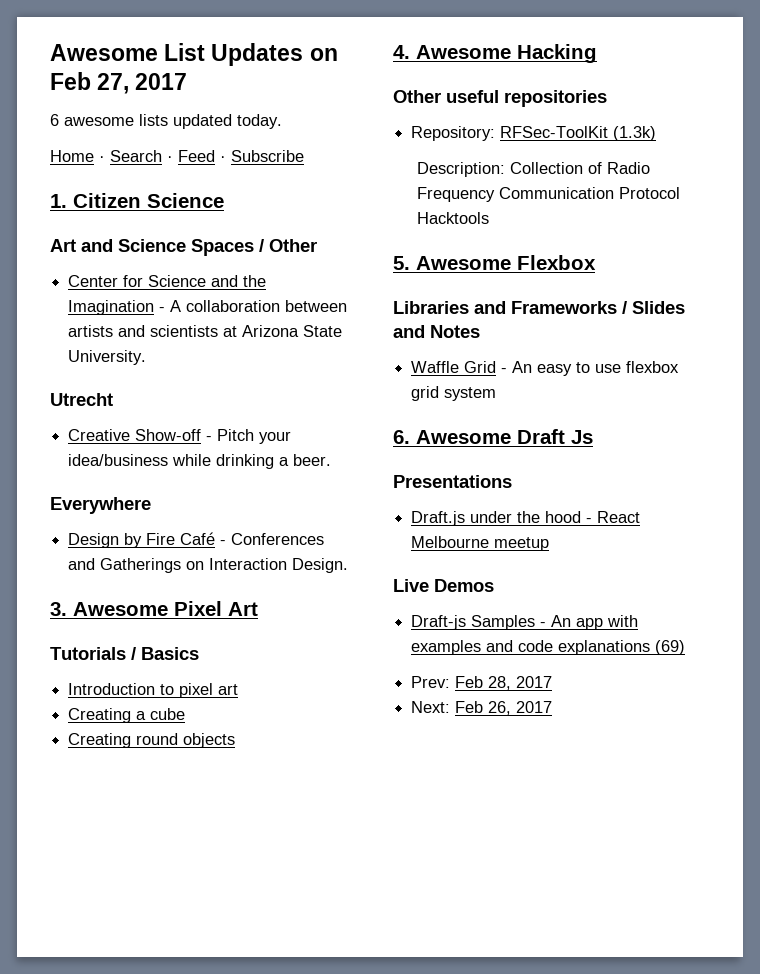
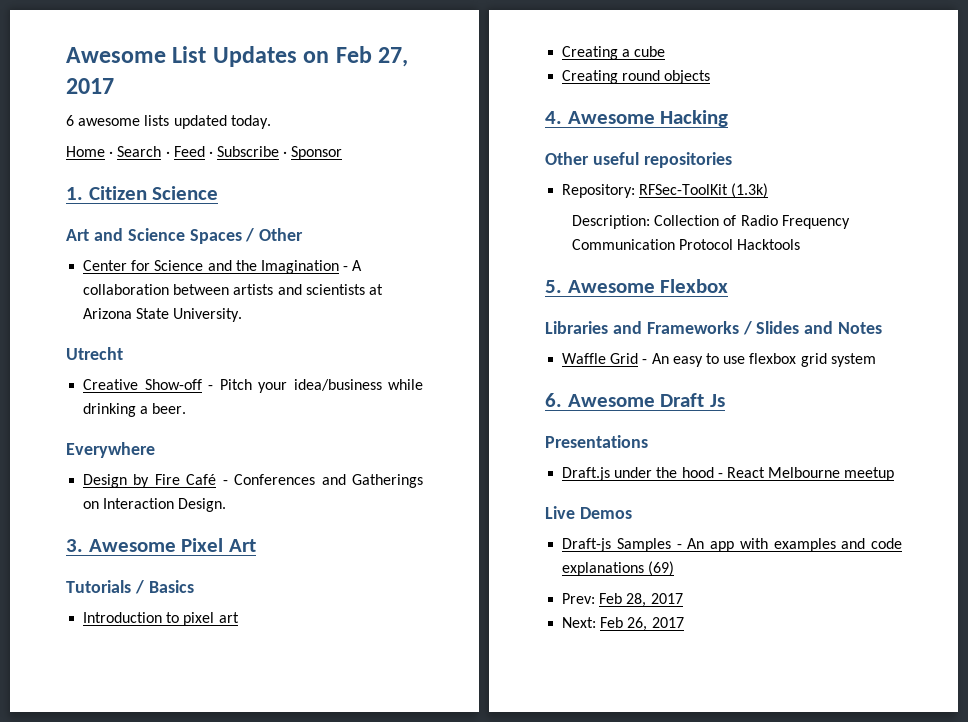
- Home · Search · Feed · Subscribe
+ Home · Search · Feed · Subscribe · Sponsor

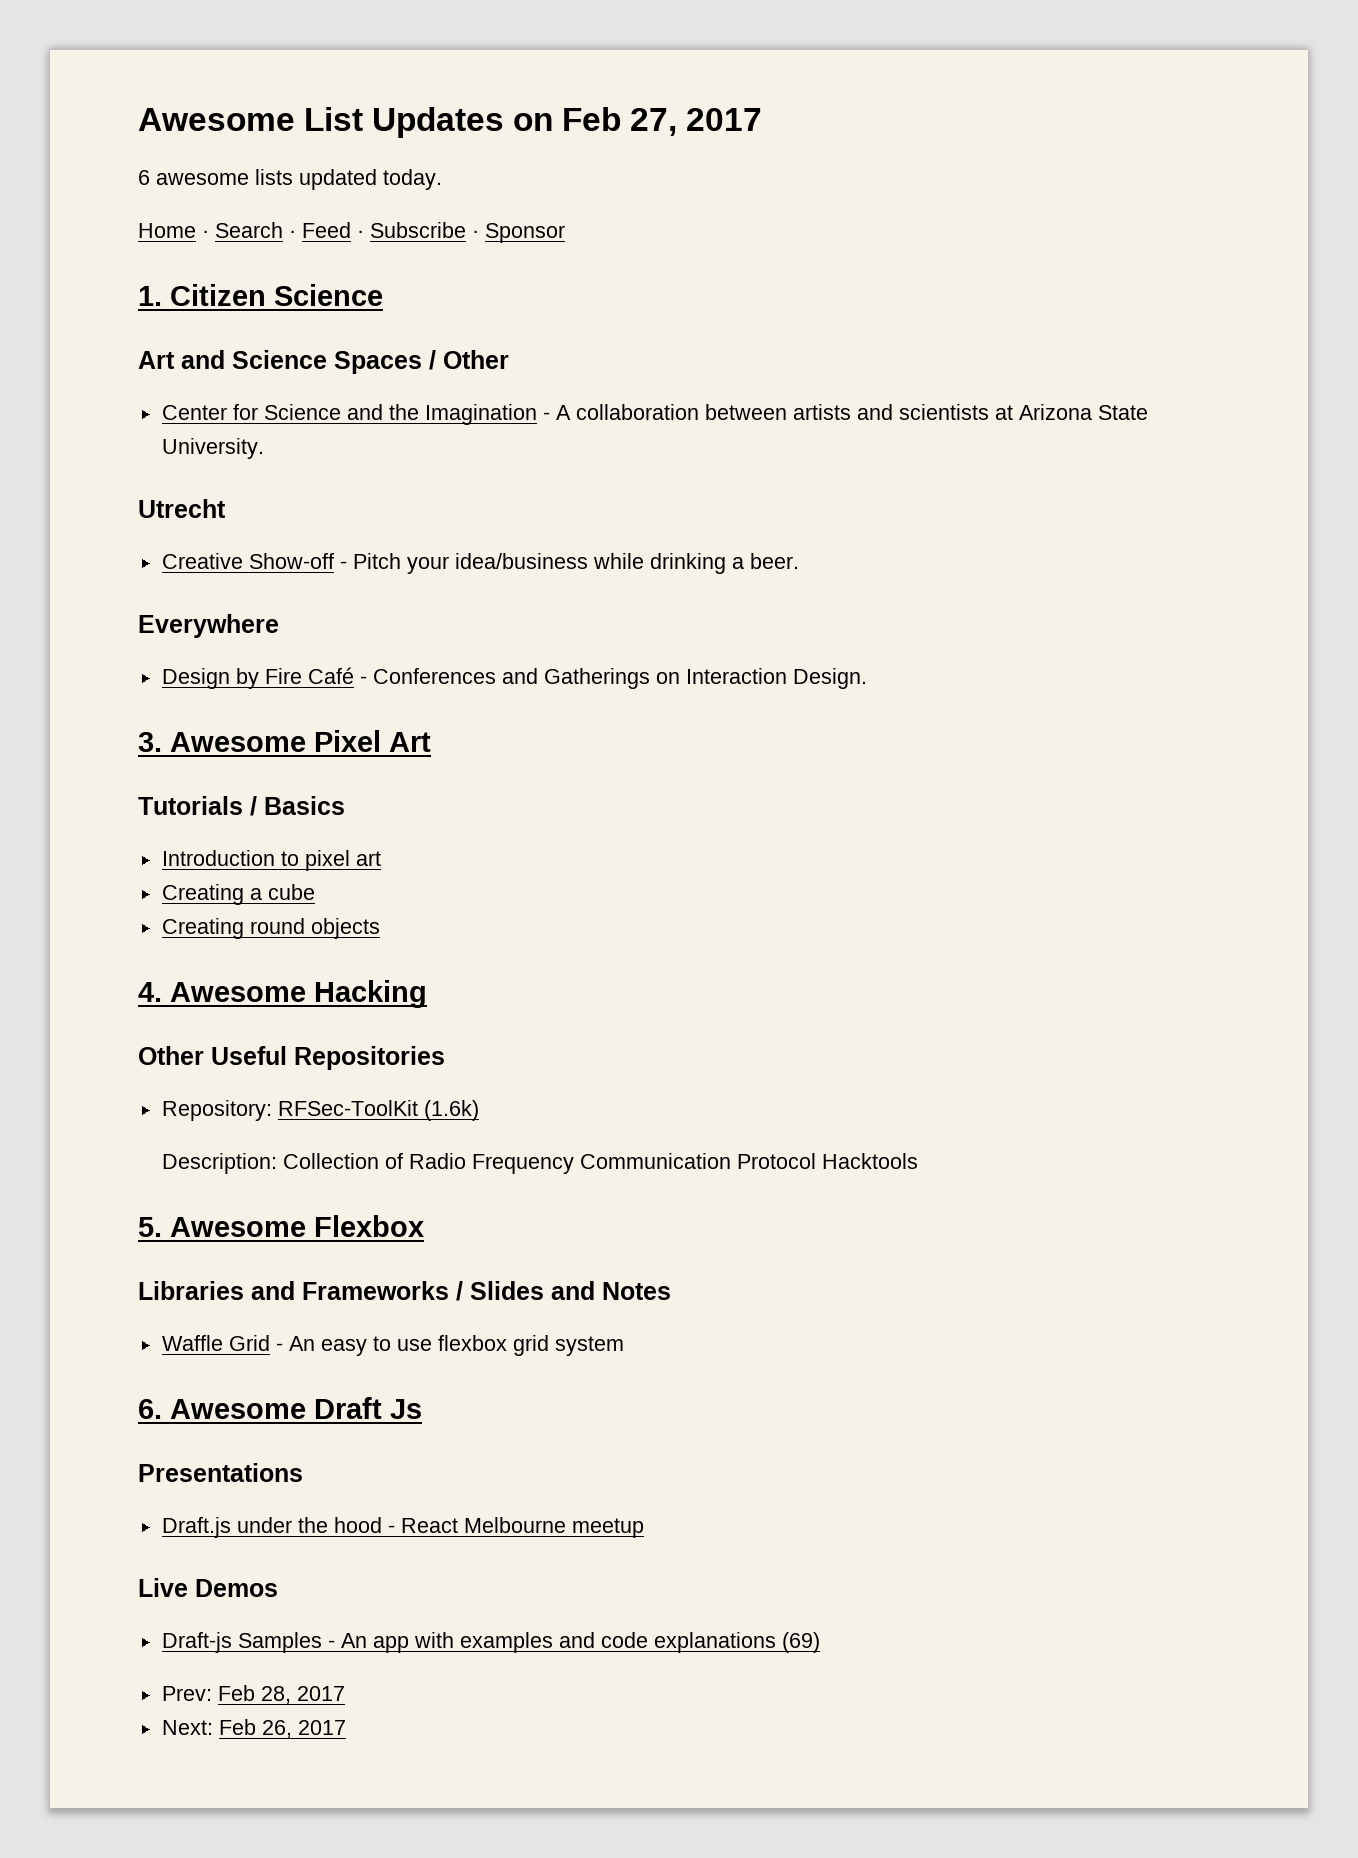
- Other useful repositories
+ Other Useful Repositories
- Repository: RFSec-ToolKit (1.3k)
+ Repository: RFSec-ToolKit (1.6k)

